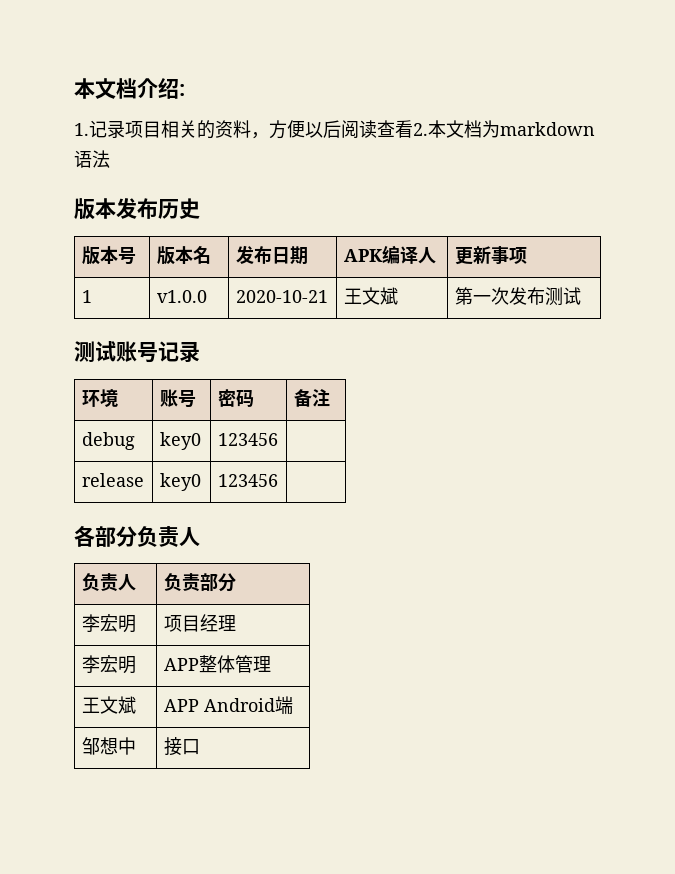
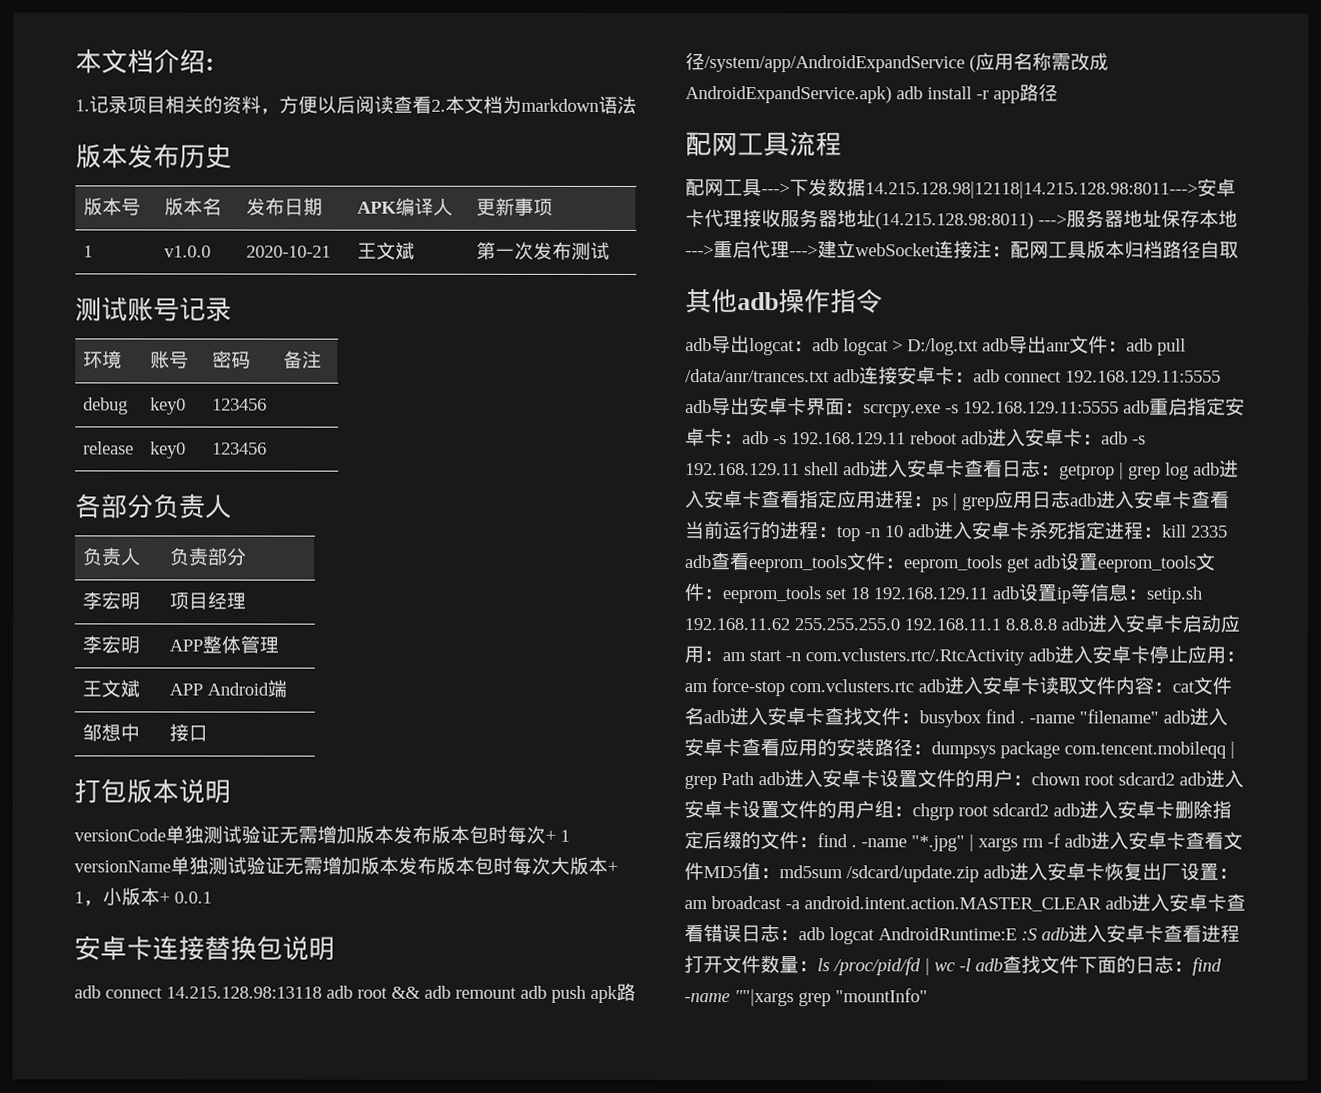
+ 打包版本说明
+ versionCode单独测试验证无需增加版本发布版本包时每次+ 1 versionName单独测试验证无需增加版本发布版本包时每次大版本+ 1，小版本+ 0.0.1
+ 安卓卡连接替换包说明
+ adb connect 14.215.128.98:13118 adb root && adb remount adb push apk路径/system/app/AndroidExpandService (应用名称需改成AndroidExpandService.apk) adb install -r app路径
+ 配网工具流程
+ 配网工具--->下发数据14.215.128.98|12118|14.215.128.98:8011--->安卓卡代理接收服务器地址(14.215.128.98:8011) --->服务器地址保存本地--->重启代理--->建立webSocket连接注：配网工具版本归档路径自取
+ 其他adb操作指令
+ adb导出logcat：adb logcat > D:/log.txt adb导出anr文件：adb pull /data/anr/trances.txt adb连接安卓卡：adb connect 192.168.129.11:5555 adb导出安卓卡界面：scrcpy.exe -s 192.168.129.11:5555 adb重启指定安卓卡：adb -s 192.168.129.11 reboot adb进入安卓卡：adb -s 192.168.129.11 shell adb进入安卓卡查看日志：getprop | grep log adb进入安卓卡查看指定应用进程：ps | grep应用日志adb进入安卓卡查看当前运行的进程：top -n 10 adb进入安卓卡杀死指定进程：kill 2335 adb查看eeprom_tools文件：eeprom_tools get adb设置eeprom_tools文件：eeprom_tools set 18 192.168.129.11 adb设置ip等信息：setip.sh 192.168.11.62 255.255.255.0 192.168.11.1 8.8.8.8 adb进入安卓卡启动应用：am start -n com.vclusters.rtc/.RtcActivity adb进入安卓卡停止应用：am force-stop com.vclusters.rtc adb进入安卓卡读取文件内容：cat文件名adb进入安卓卡查找文件：busybox find . -name "filename" adb进入安卓卡查看应用的安装路径：dumpsys package com.tencent.mobileqq | grep Path adb进入安卓卡设置文件的用户：chown root sdcard2 adb进入安卓卡设置文件的用户组：chgrp root sdcard2 adb进入安卓卡删除指定后缀的文件：find . -name "*.jpg" | xargs rm -f adb进入安卓卡查看文件MD5值：md5sum /sdcard/update.zip adb进入安卓卡恢复出厂设置：am broadcast -a android.intent.action.MASTER_CLEAR adb进入安卓卡查看错误日志：adb logcat AndroidRuntime:E :S adb进入安卓卡查看进程打开文件数量：ls /proc/pid/fd | wc -l adb查找文件下面的日志：find -name ""|xargs grep "mountInfo"

